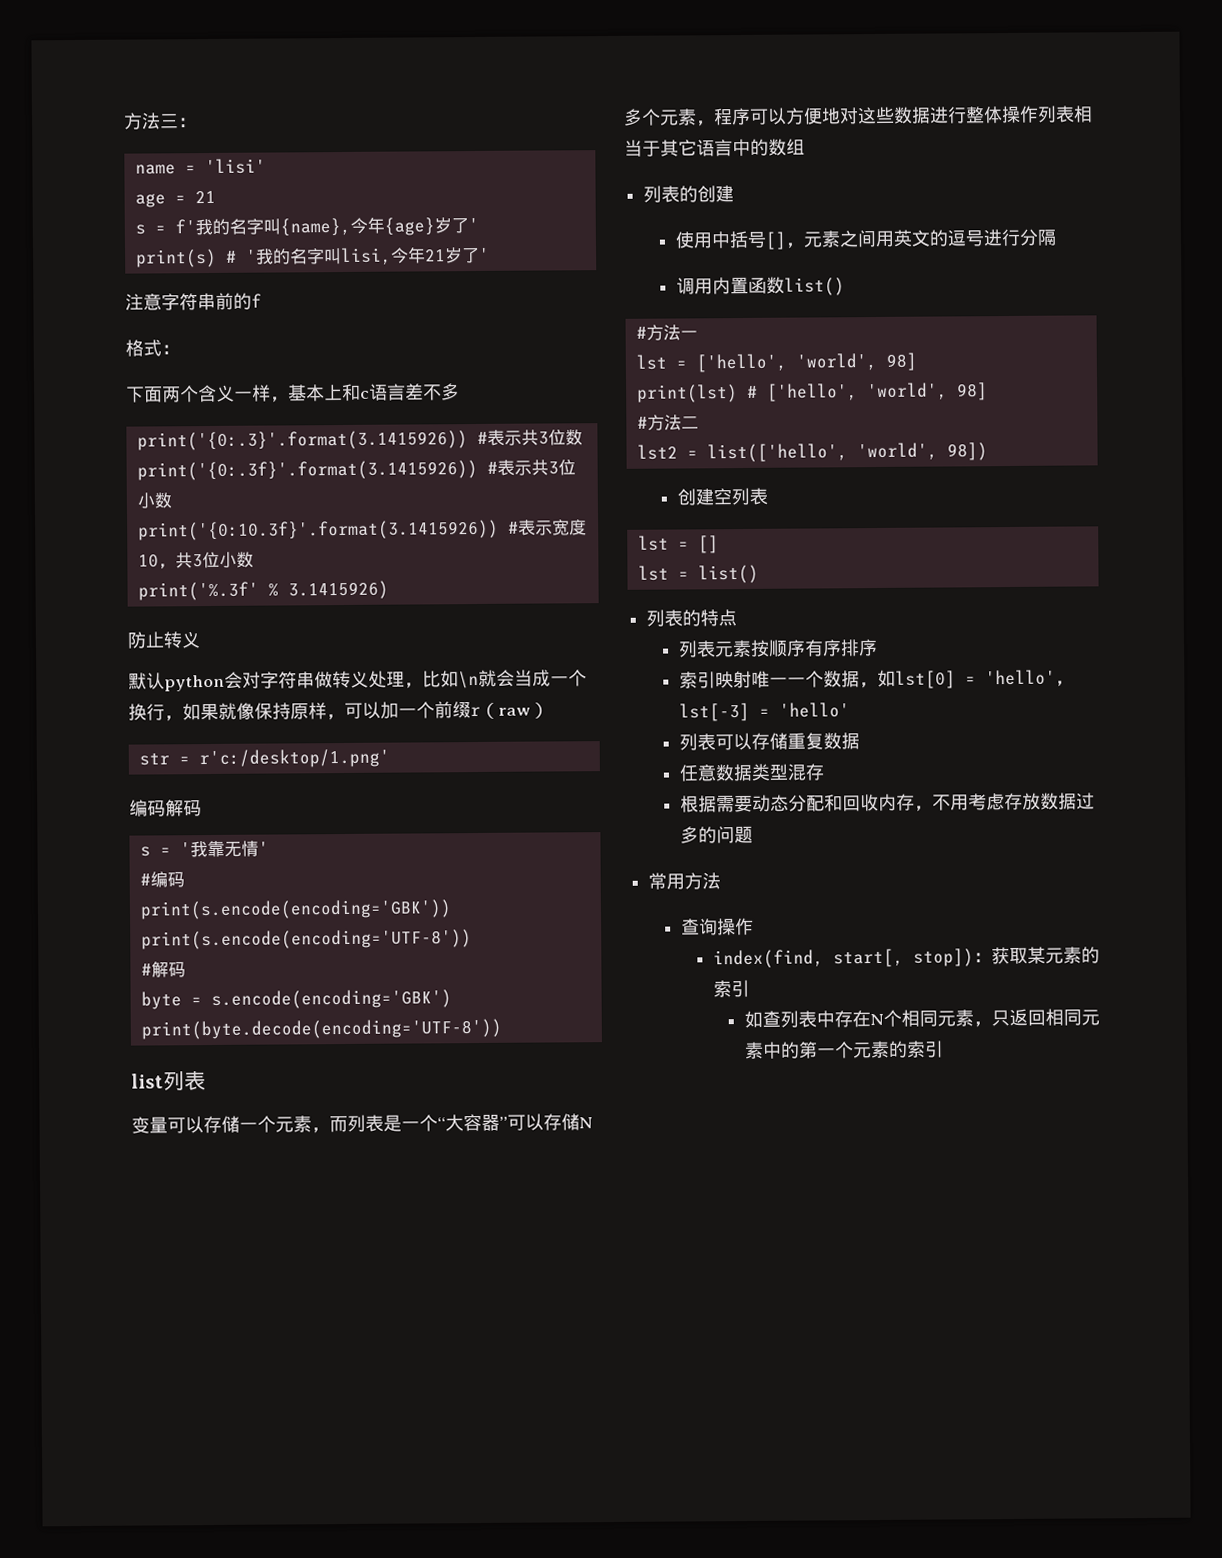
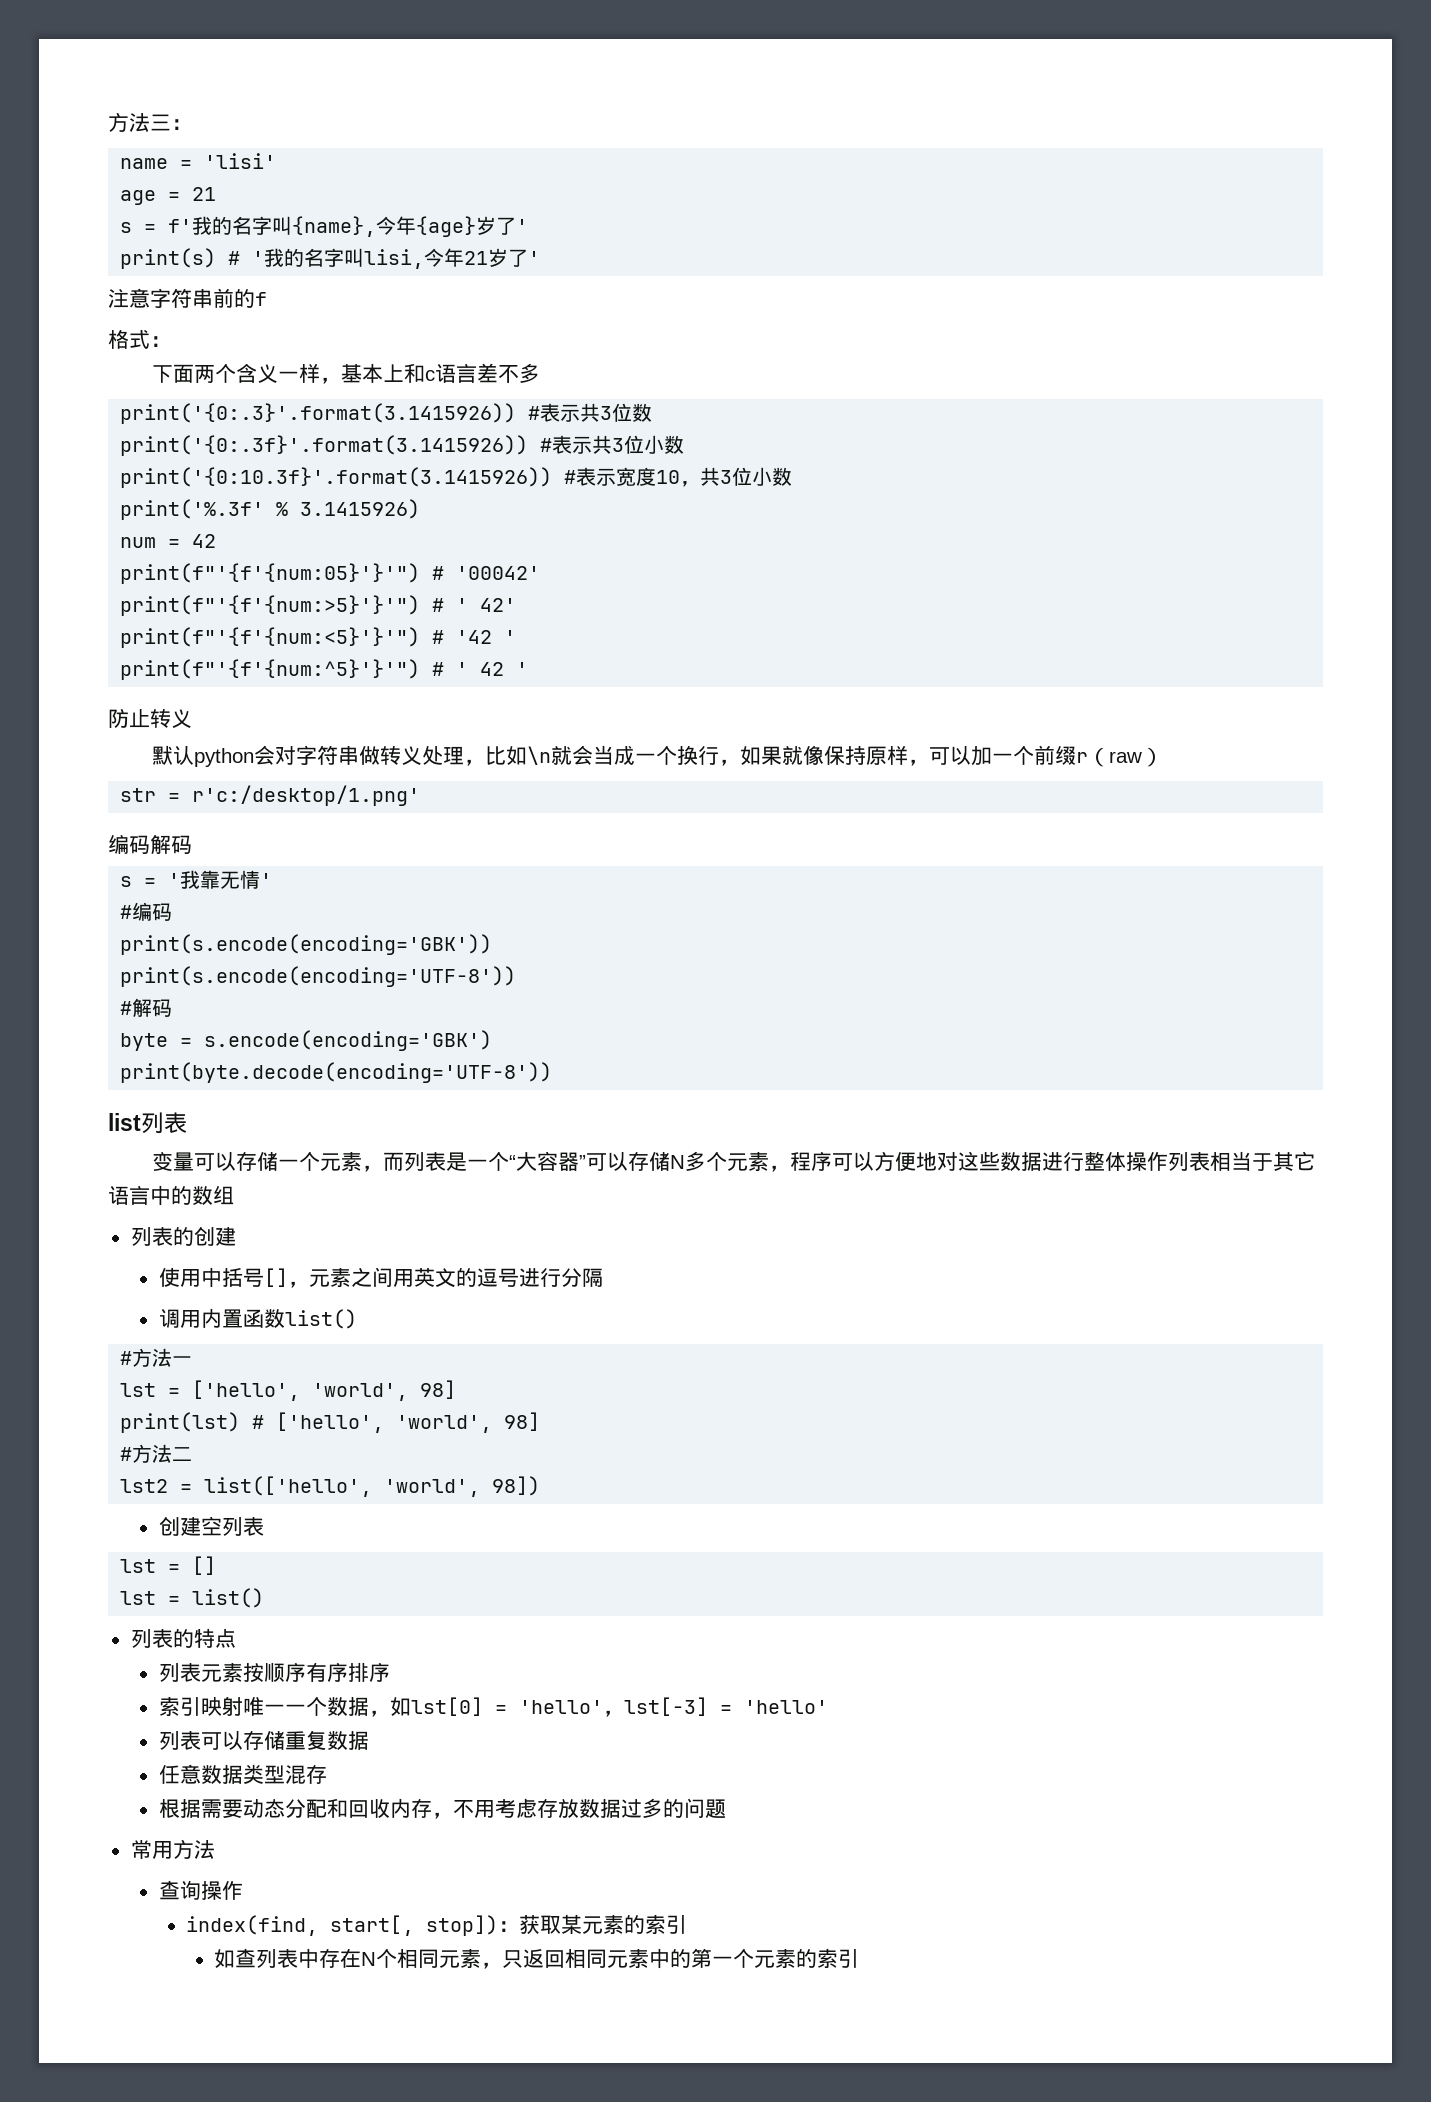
+ num = 42
+ print(f"'{f'{num:05}'}'") # '00042'
+ print(f"'{f'{num:>5}'}'") # ' 42'
+ print(f"'{f'{num:<5}'}'") # '42 '
+ print(f"'{f'{num:^5}'}'") # ' 42 '

